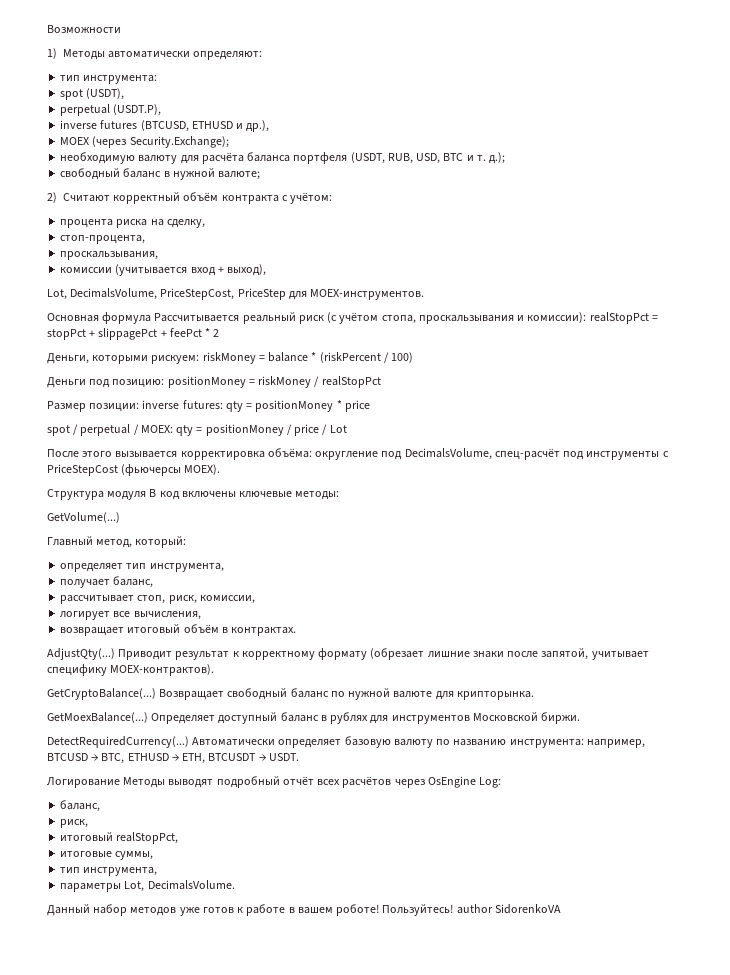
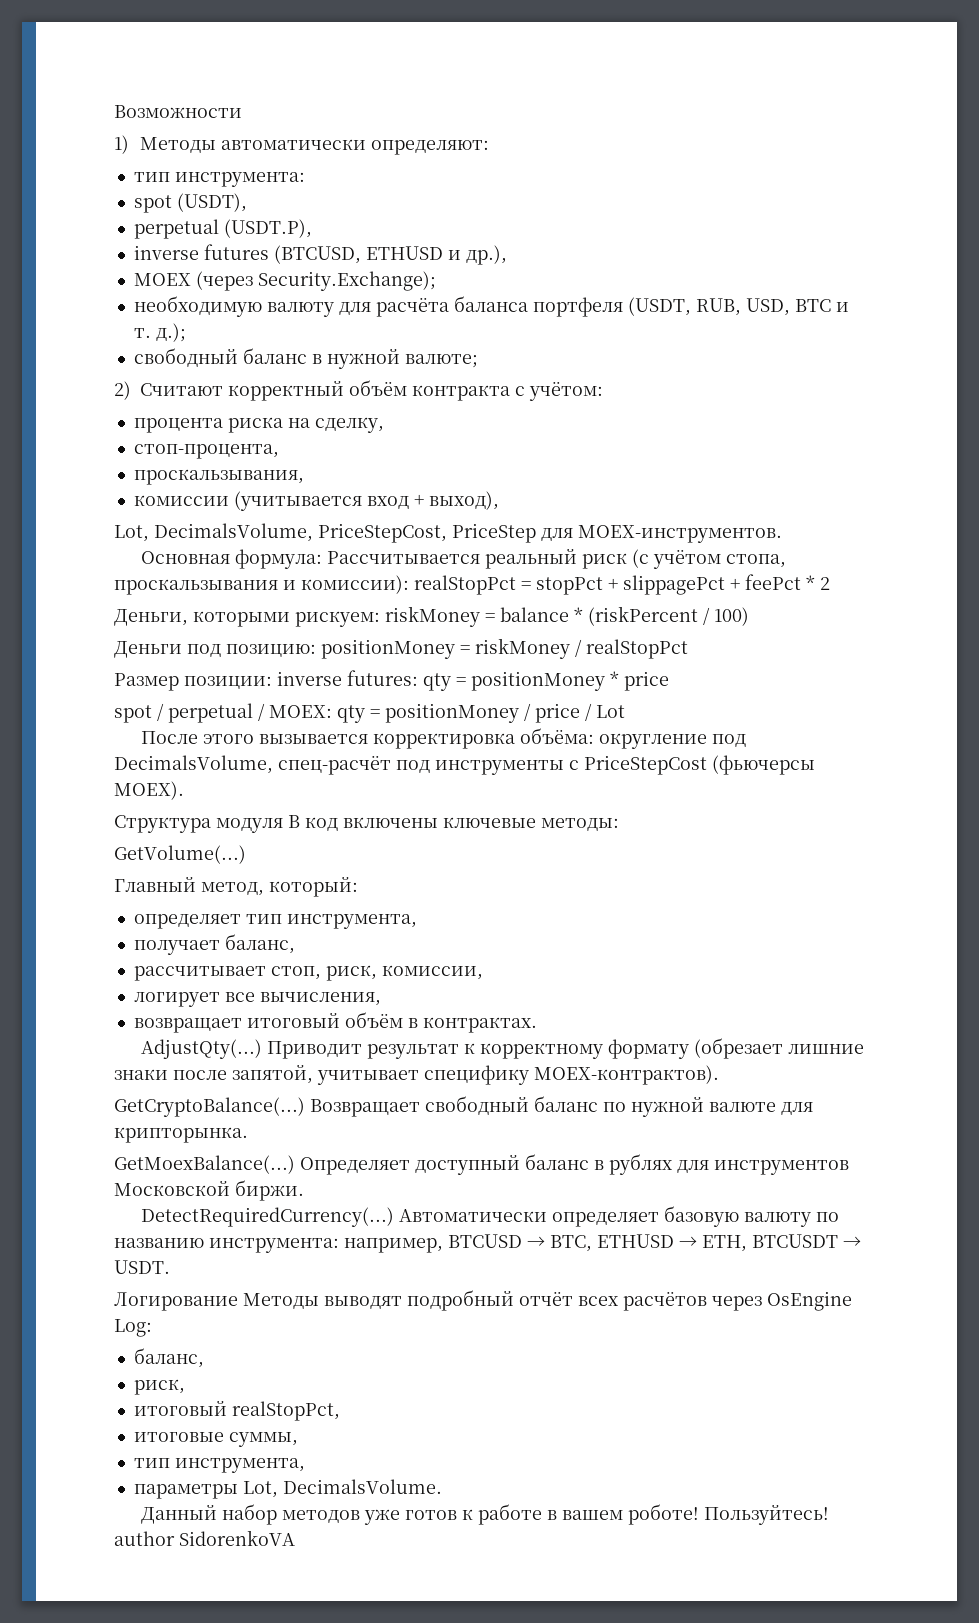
- Основная формула Рассчитывается реальный риск (с учётом стопа, проскальзывания и комиссии): realStopPct = stopPct + slippagePct + feePct * 2
+ Основная формула: Рассчитывается реальный риск (с учётом стопа, проскальзывания и комиссии): realStopPct = stopPct + slippagePct + feePct * 2

